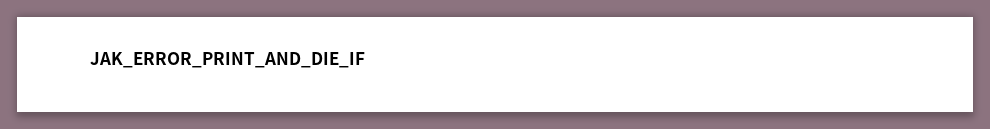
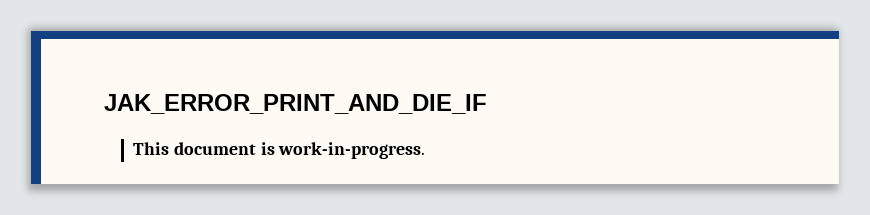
+ This document is work-in-progress.

